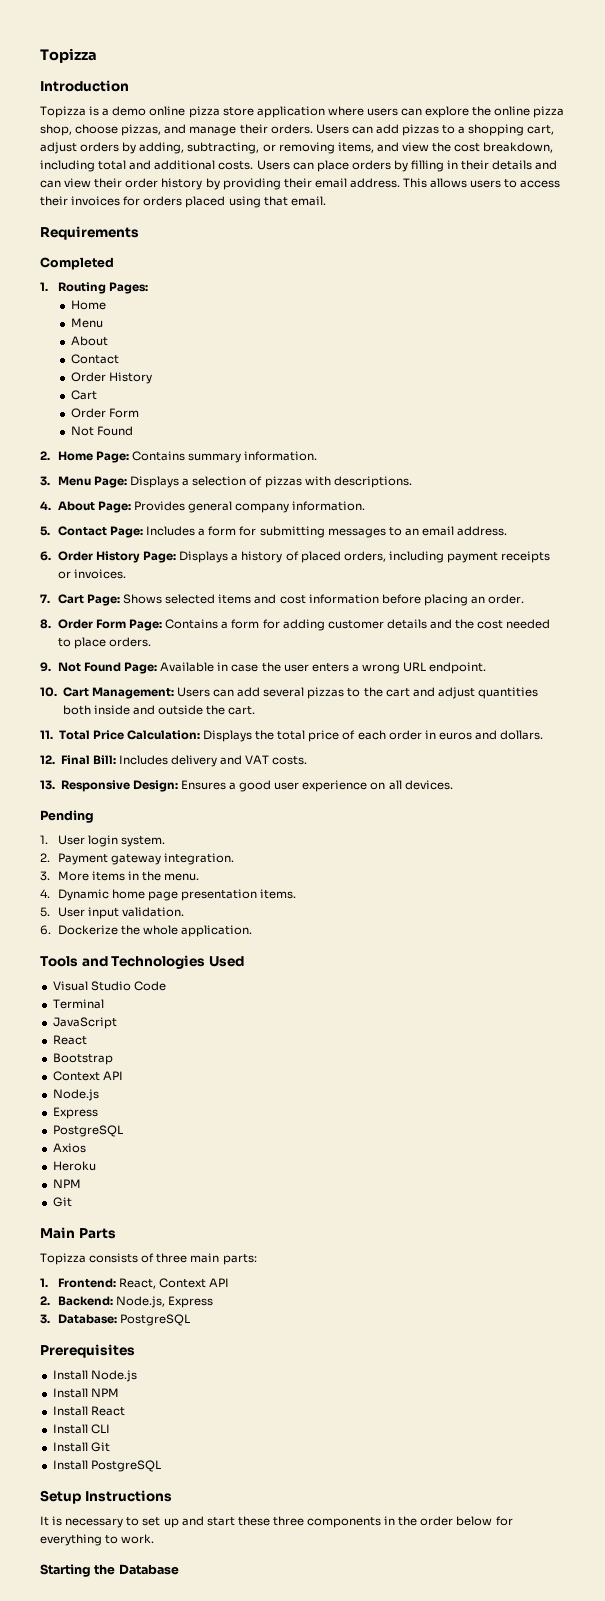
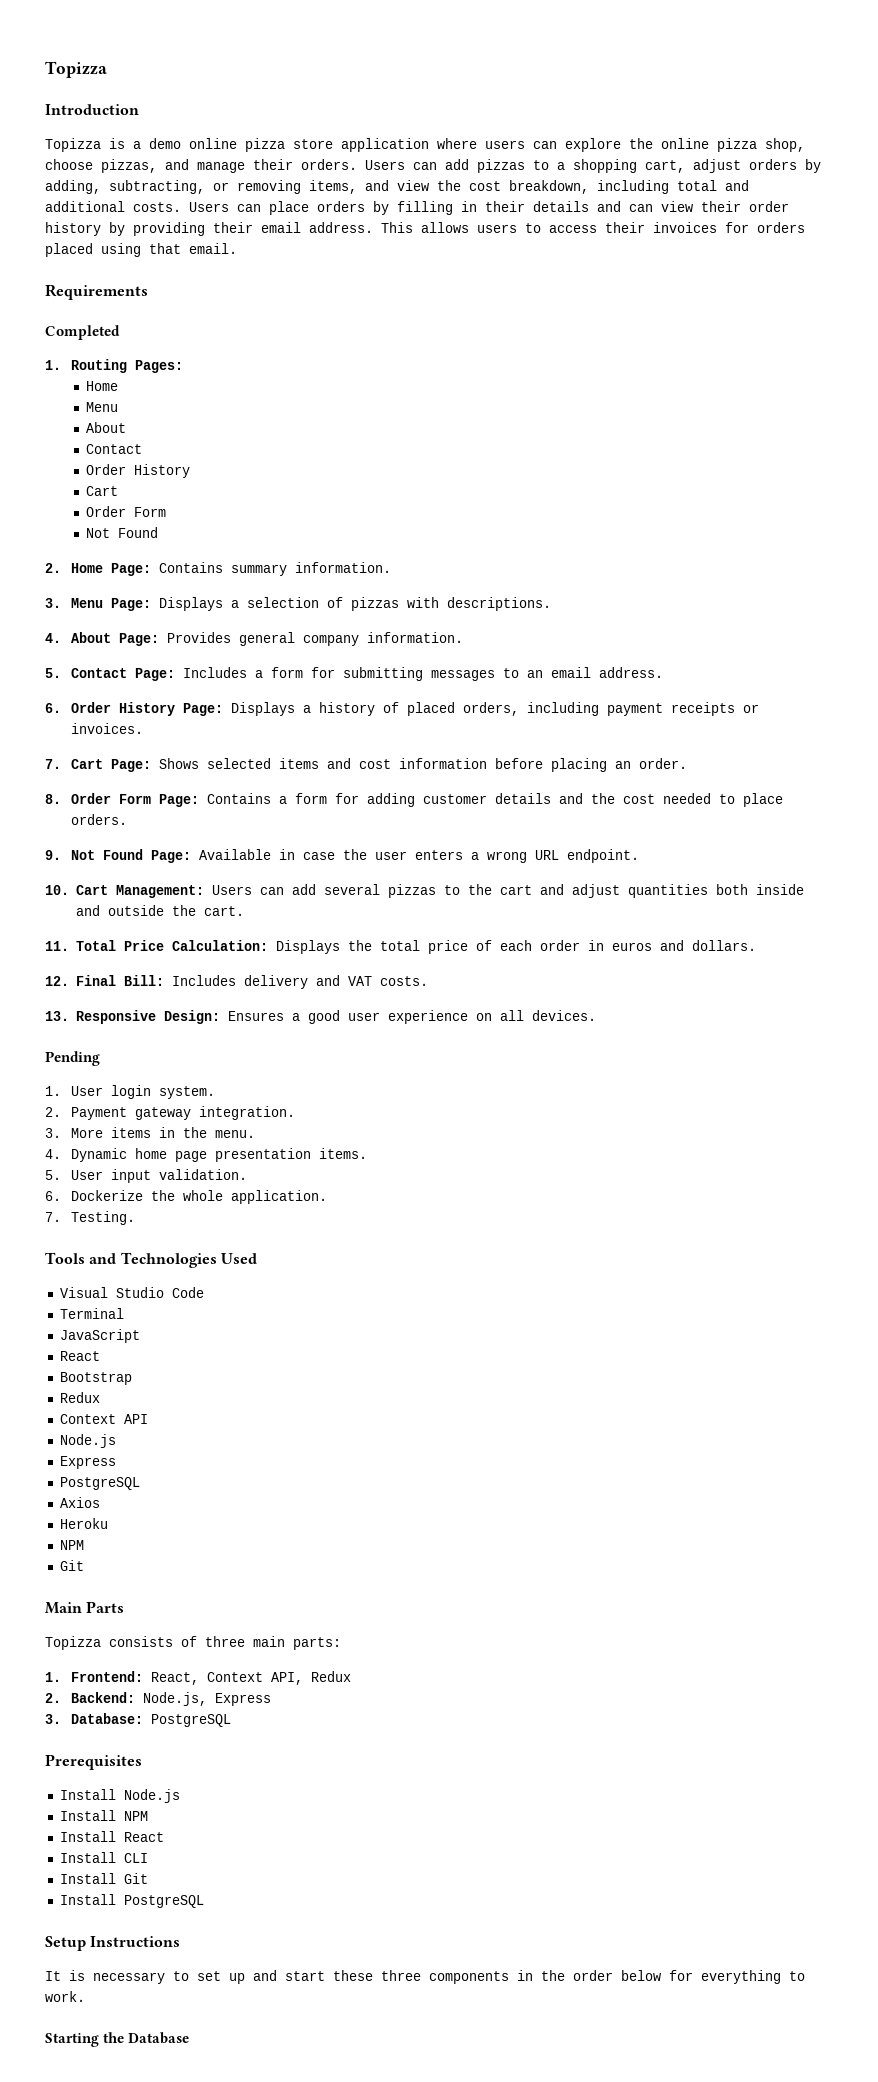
+ 7. Testing.
  Bootstrap
+ Redux
- 1. Frontend: React, Context API
+ 1. Frontend: React, Context API, Redux

